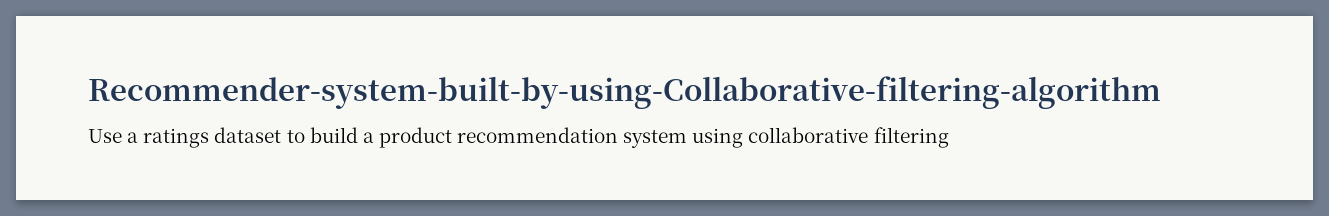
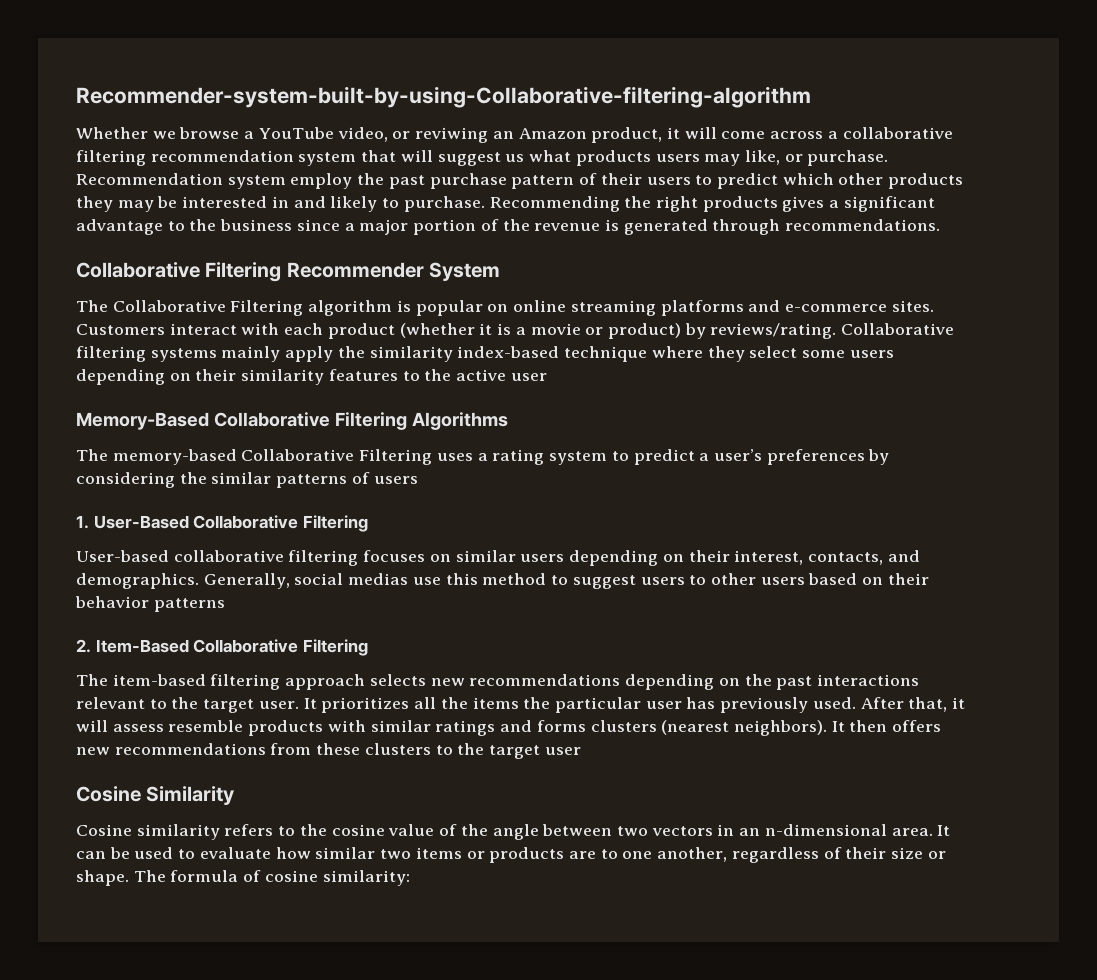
- Use a ratings dataset to build a product recommendation system using collaborative filtering
+ Whether we browse a YouTube video, or reviwing an Amazon product, it will come across a collaborative filtering recommendation system that will suggest us what products users may like, or purchase. Recommendation system employ the past purchase pattern of their users to predict which other products they may be interested in and likely to purchase. Recommending the right products gives a significant advantage to the business since a major portion of the revenue is generated through recommendations.
+ Collaborative Filtering Recommender System
+ The Collaborative Filtering algorithm is popular on online streaming platforms and e-commerce sites. Customers interact with each product (whether it is a movie or product) by reviews/rating. Collaborative filtering systems mainly apply the similarity index-based technique where they select some users depending on their similarity features to the active user
+ Memory-Based Collaborative Filtering Algorithms
+ The memory-based Collaborative Filtering uses a rating system to predict a user’s preferences by considering the similar patterns of users
+ 1. User-Based Collaborative Filtering
+ User-based collaborative filtering focuses on similar users depending on their interest, contacts, and demographics. Generally, social medias use this method to suggest users to other users based on their behavior patterns
+ 2. Item-Based Collaborative Filtering
+ The item-based filtering approach selects new recommendations depending on the past interactions relevant to the target user. It prioritizes all the items the particular user has previously used. After that, it will assess resemble products with similar ratings and forms clusters (nearest neighbors). It then offers new recommendations from these clusters to the target user
+ Cosine Similarity
+ Cosine similarity refers to the cosine value of the angle between two vectors in an n-dimensional area. It can be used to evaluate how similar two items or products are to one another, regardless of their size or shape. The formula of cosine similarity:

